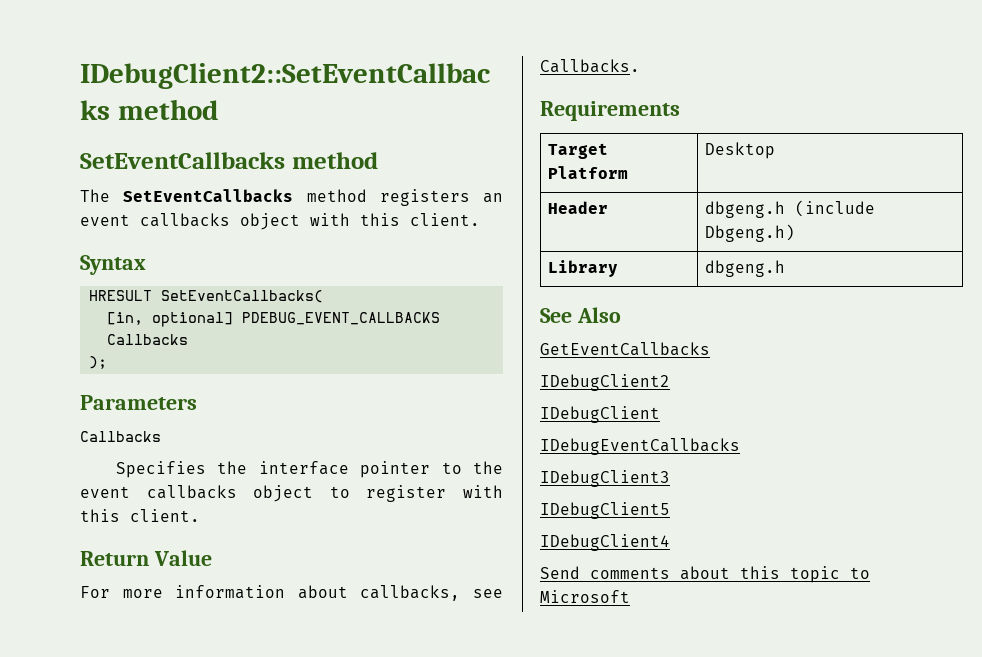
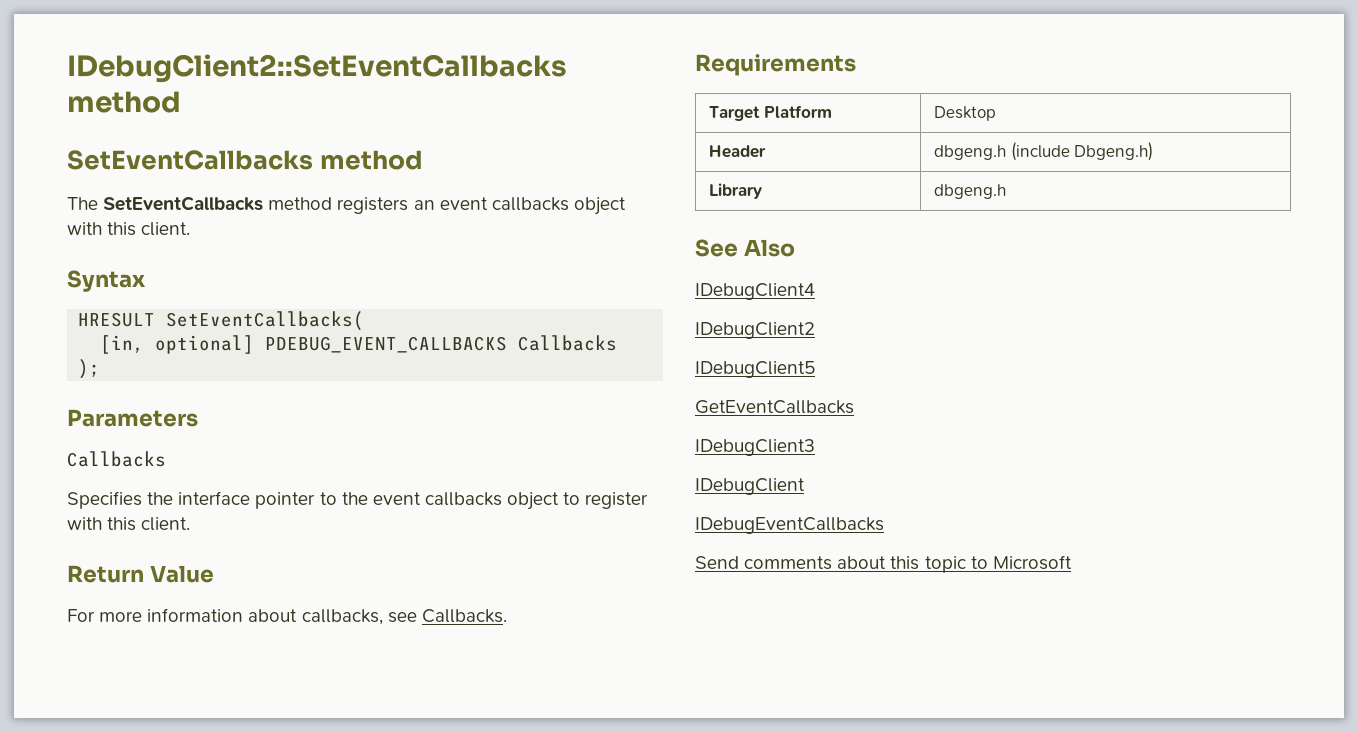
+ IDebugClient4
+ IDebugClient2
+ IDebugClient5
- IDebugClient2
+ IDebugClient3
- IDebugClient3
- IDebugClient5
- IDebugClient4

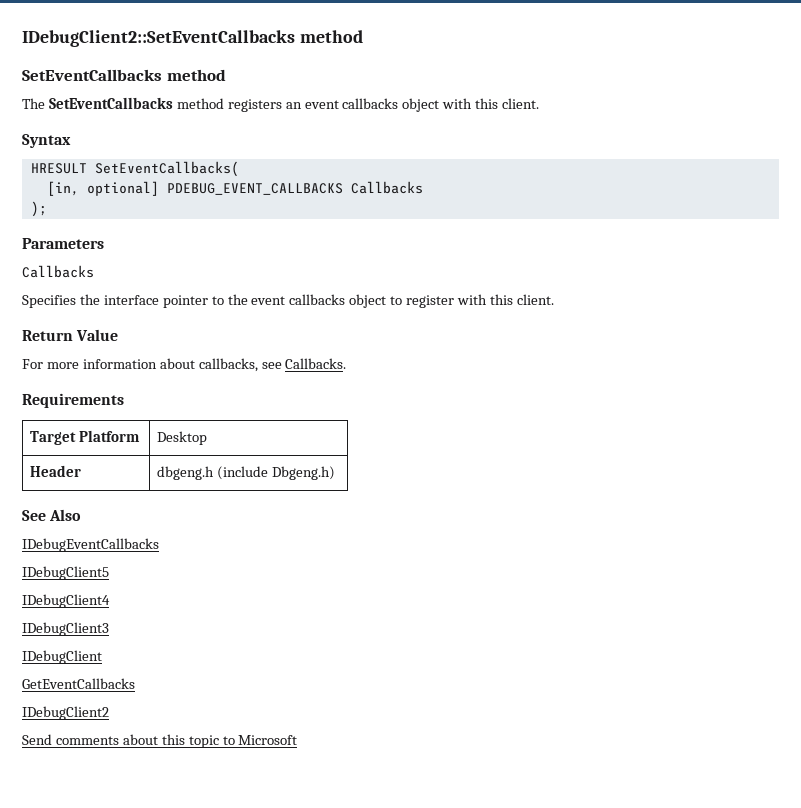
- Library | dbgeng.h
- IDebugClient4
- IDebugClient2
+ IDebugEventCallbacks
- GetEventCallbacks
+ IDebugClient4
- IDebugEventCallbacks
+ GetEventCallbacks
+ IDebugClient2

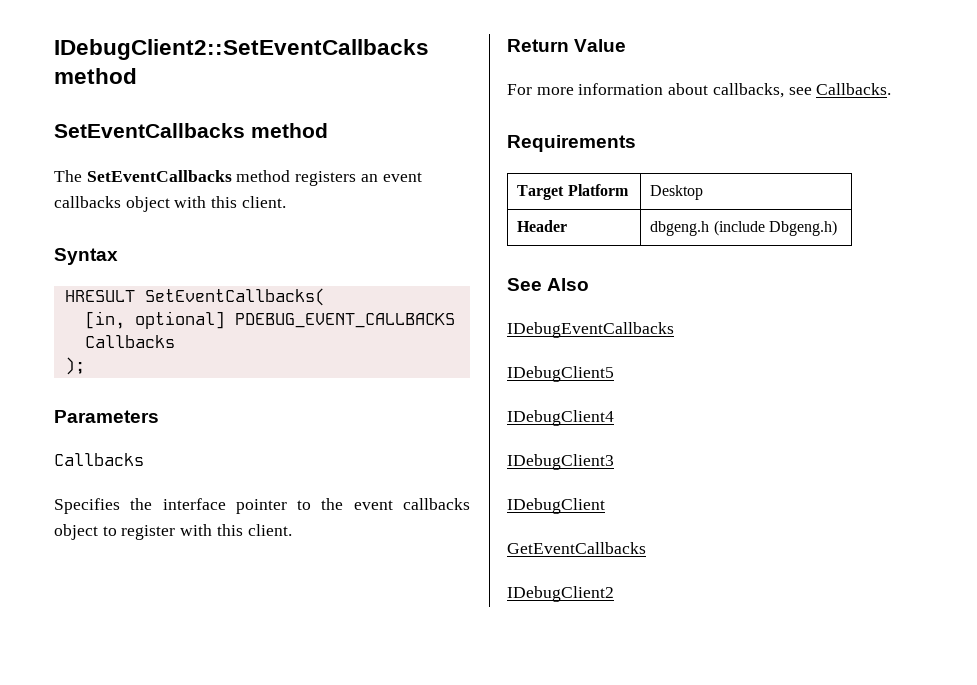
- Send comments about this topic to Microsoft

